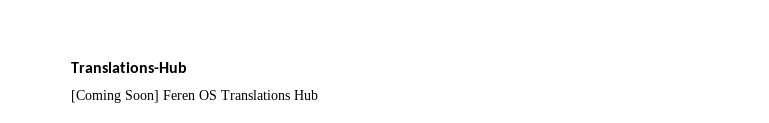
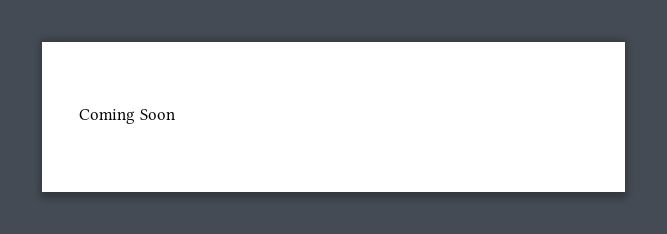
- Translations-Hub
- [Coming Soon] Feren OS Translations Hub
+ Coming Soon

